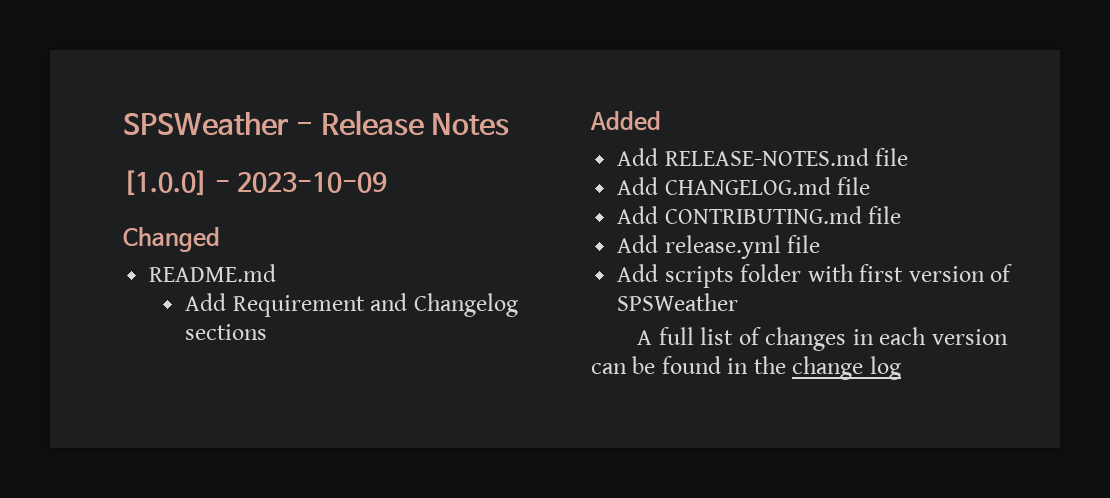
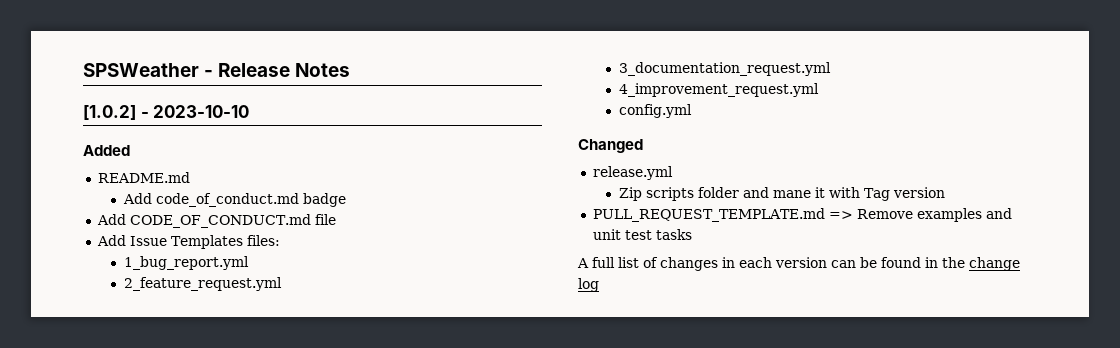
- [1.0.0] - 2023-10-09
+ [1.0.2] - 2023-10-10
+ Added
+ README.md
+ Add code_of_conduct.md badge
+ Add CODE_OF_CONDUCT.md file
+ Add Issue Templates files:
+ 1_bug_report.yml
+ 2_feature_request.yml
+ 3_documentation_request.yml
+ 4_improvement_request.yml
+ config.yml
  Changed
- README.md
- Add Requirement and Changelog sections
- Added
- Add RELEASE-NOTES.md file
- Add CHANGELOG.md file
- Add CONTRIBUTING.md file
- Add release.yml file
- Add scripts folder with first version of SPSWeather
+ release.yml
+ Zip scripts folder and mane it with Tag version
+ PULL_REQUEST_TEMPLATE.md => Remove examples and unit test tasks

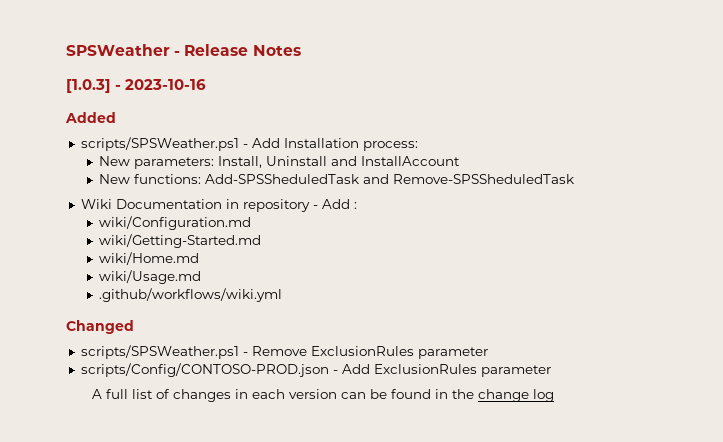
- [1.0.2] - 2023-10-10
+ [1.0.3] - 2023-10-16
  Added
- README.md
- Add code_of_conduct.md badge
- Add CODE_OF_CONDUCT.md file
- Add Issue Templates files:
- 1_bug_report.yml
- 2_feature_request.yml
- 3_documentation_request.yml
- 4_improvement_request.yml
- config.yml
+ scripts/SPSWeather.ps1 - Add Installation process:
+ New parameters: Install, Uninstall and InstallAccount
+ New functions: Add-SPSSheduledTask and Remove-SPSSheduledTask
+ Wiki Documentation in repository - Add :
+ wiki/Configuration.md
+ wiki/Getting-Started.md
+ wiki/Home.md
+ wiki/Usage.md
+ .github/workflows/wiki.yml
  Changed
- release.yml
- Zip scripts folder and mane it with Tag version
- PULL_REQUEST_TEMPLATE.md => Remove examples and unit test tasks
+ scripts/SPSWeather.ps1 - Remove ExclusionRules parameter
+ scripts/Config/CONTOSO-PROD.json - Add ExclusionRules parameter

